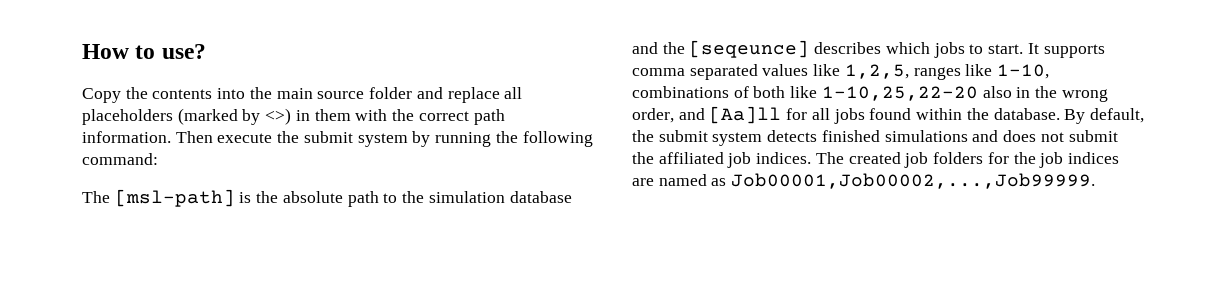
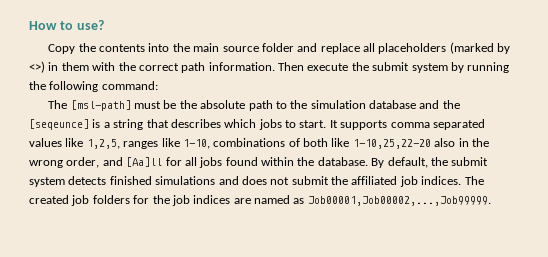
- The [msl-path] is the absolute path to the simulation database and the [seqeunce] describes which jobs to start.
+ The [msl-path] must be the absolute path to the simulation database and the [seqeunce] is a string that describes which jobs to start.

